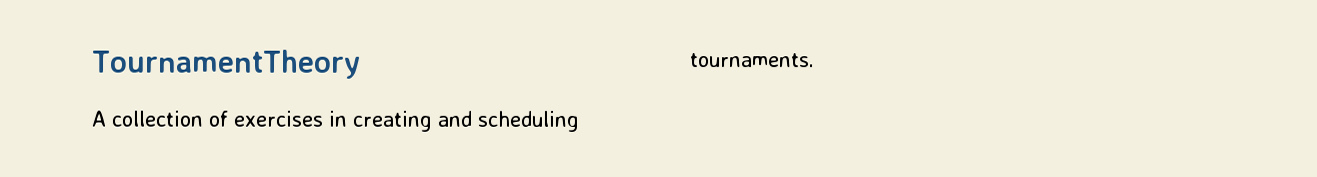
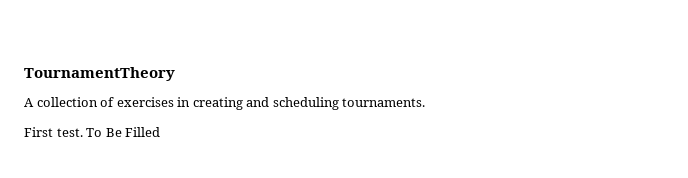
+ First test. To Be Filled

